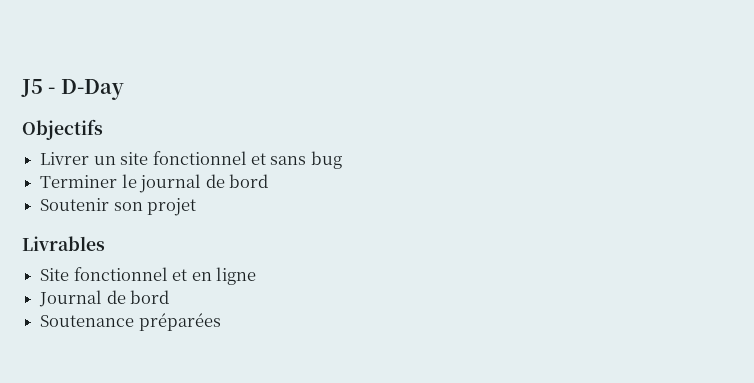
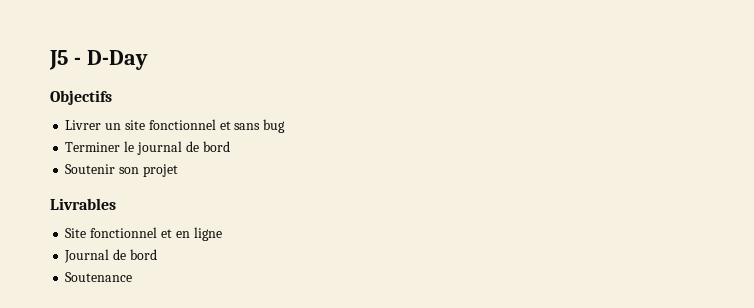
- Soutenance préparées
+ Soutenance

